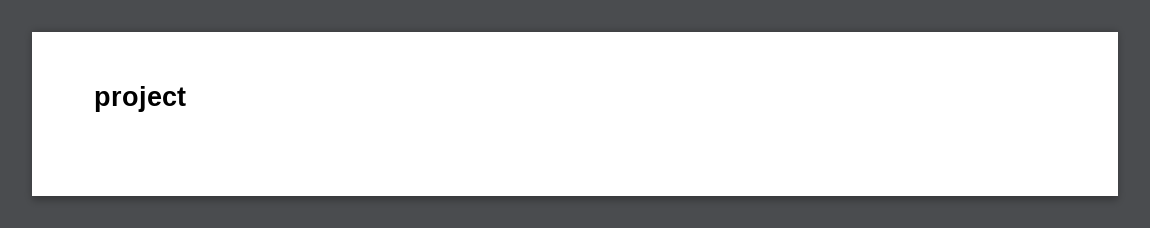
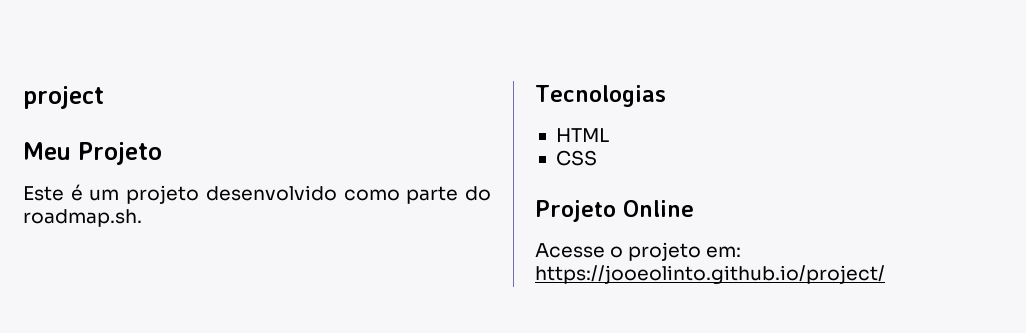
+ Meu Projeto
+ Este é um projeto desenvolvido como parte do roadmap.sh.
+ Tecnologias
+ HTML
+ CSS
+ Projeto Online
+ Acesse o projeto em: https://jooeolinto.github.io/project/

